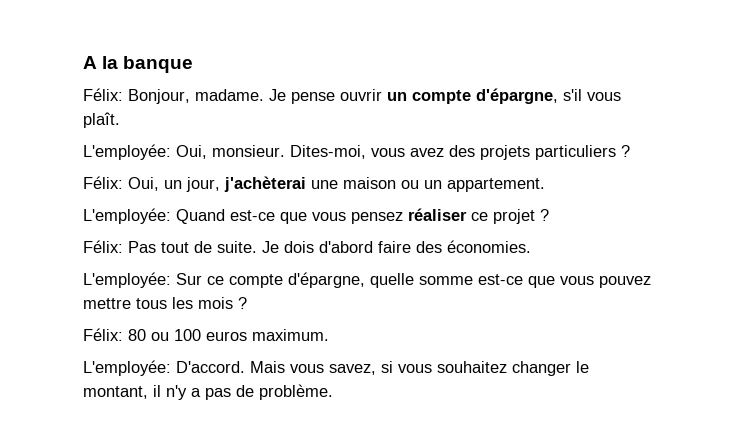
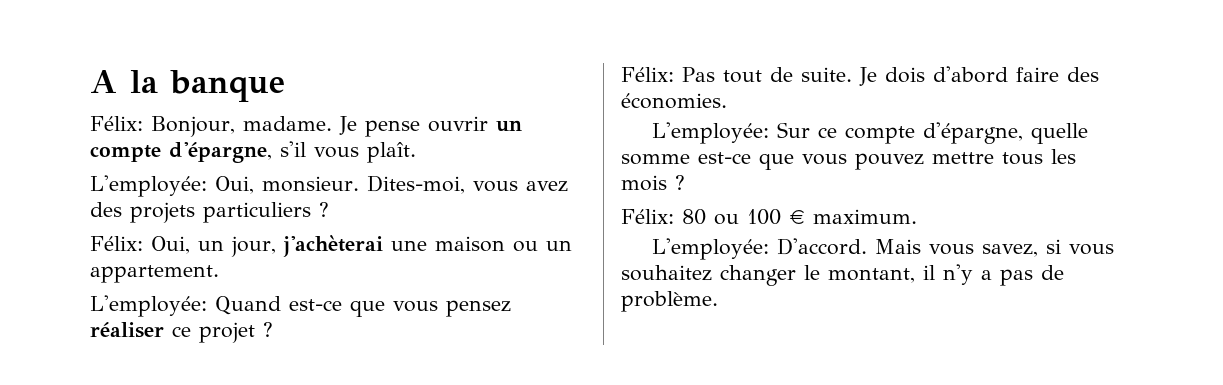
- Félix: 80 ou 100 euros maximum.
+ Félix: 80 ou 100 € maximum.

